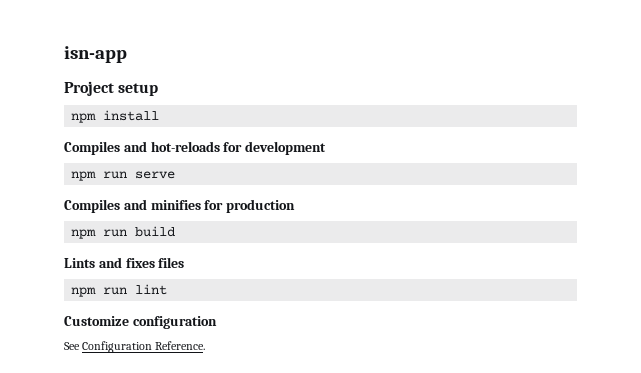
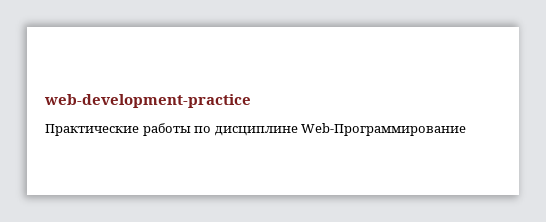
- isn-app
- Project setup
- npm install
- Compiles and hot-reloads for development
- npm run serve
- Compiles and minifies for production
- npm run build
- Lints and fixes files
- npm run lint
- Customize configuration
- See Configuration Reference.
+ web-development-practice
+ Практические работы по дисциплине Web-Программирование

